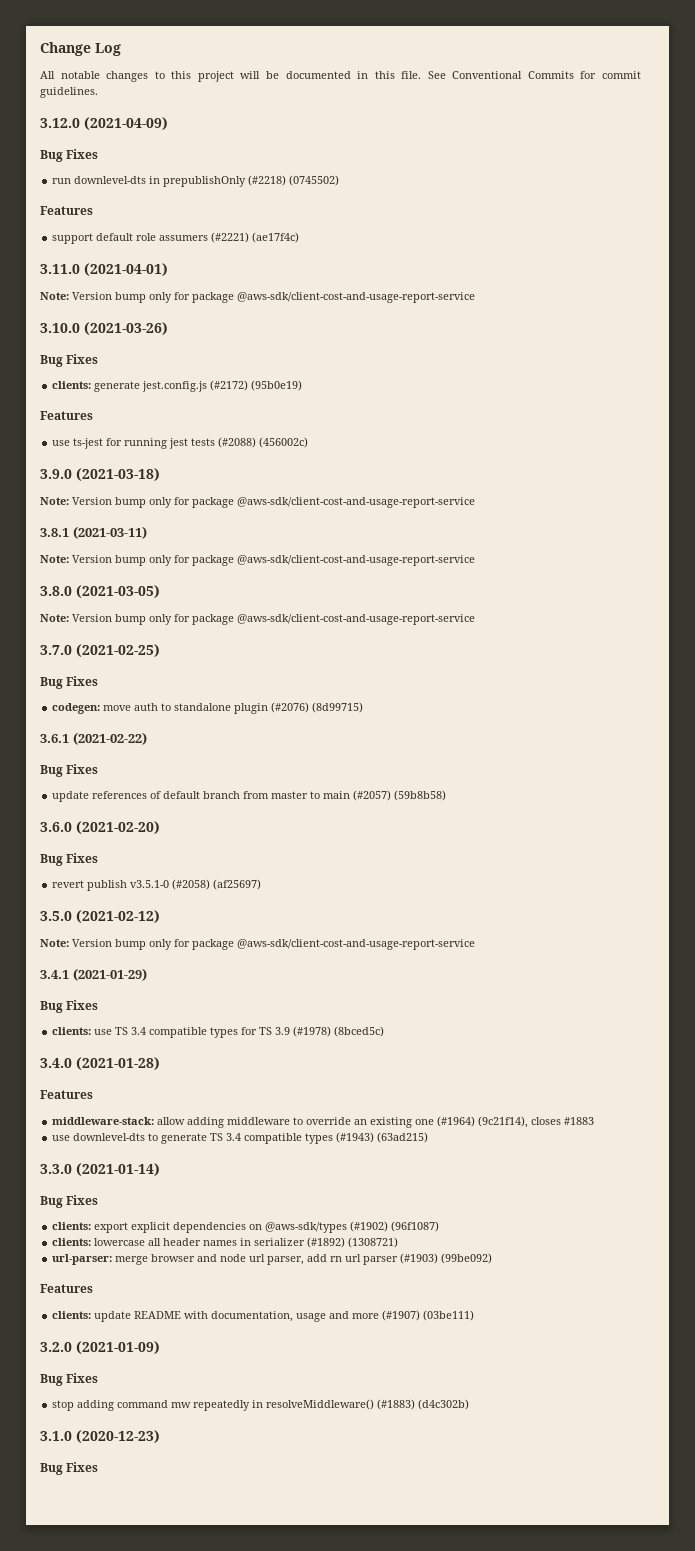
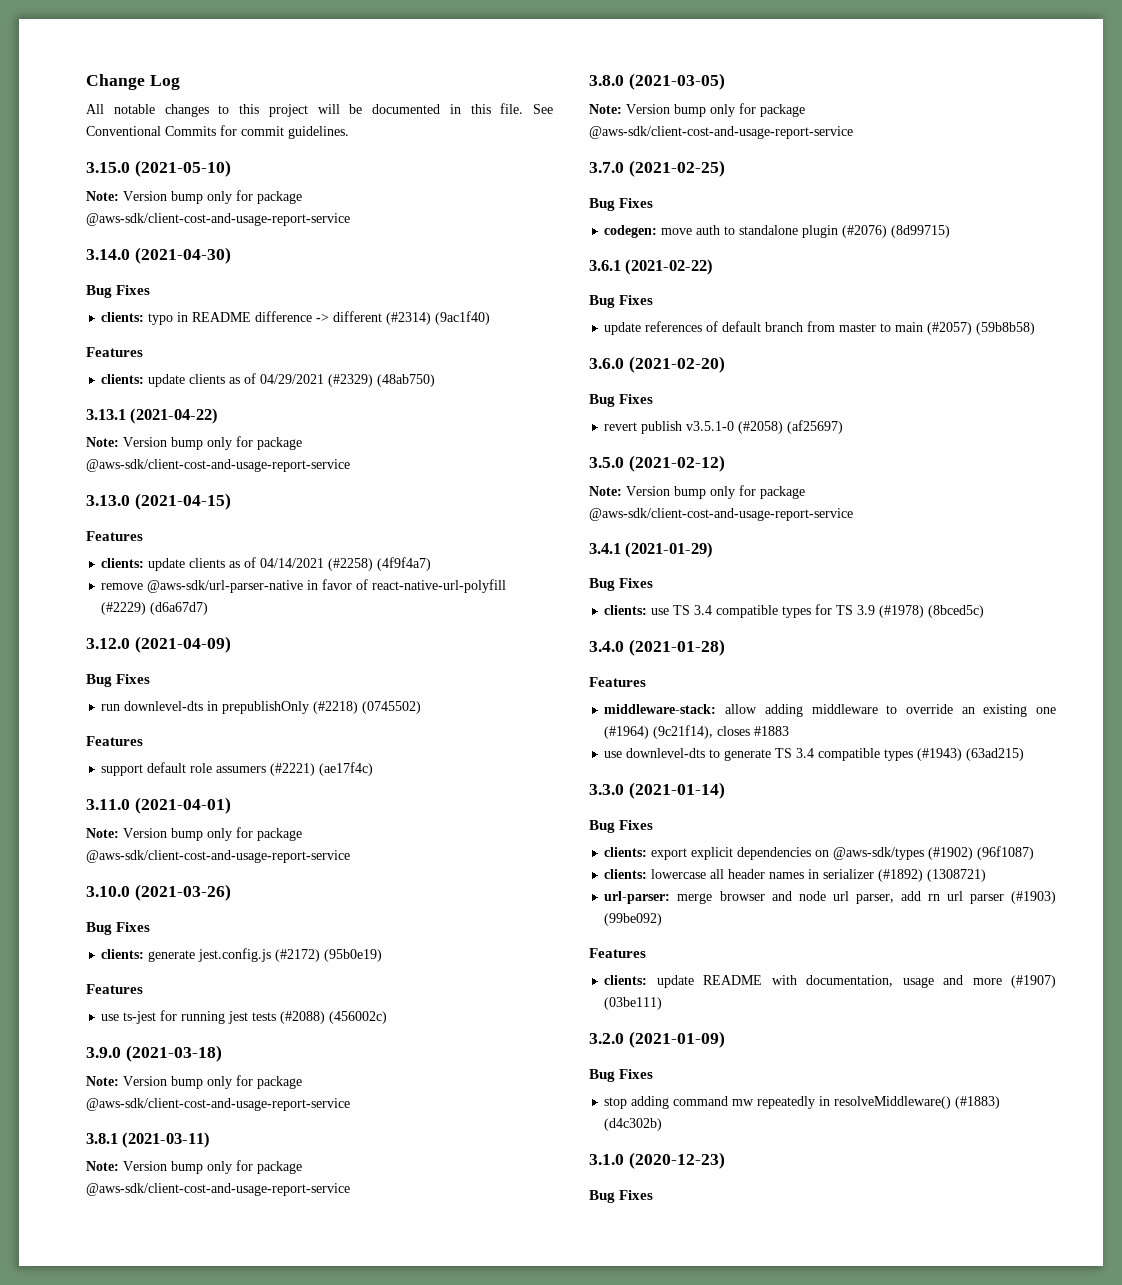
+ 3.15.0 (2021-05-10)
+ Note: Version bump only for package @aws-sdk/client-cost-and-usage-report-service
+ 3.14.0 (2021-04-30)
+ Bug Fixes
+ clients: typo in README difference -> different (#2314) (9ac1f40)
+ Features
+ clients: update clients as of 04/29/2021 (#2329) (48ab750)
+ 3.13.1 (2021-04-22)
+ Note: Version bump only for package @aws-sdk/client-cost-and-usage-report-service
+ 3.13.0 (2021-04-15)
+ Features
+ clients: update clients as of 04/14/2021 (#2258) (4f9f4a7)
+ remove @aws-sdk/url-parser-native in favor of react-native-url-polyfill (#2229) (d6a67d7)

